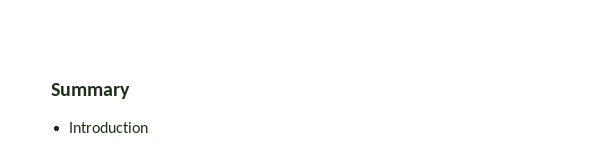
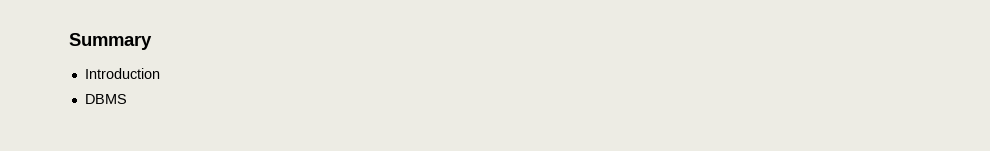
+ DBMS

